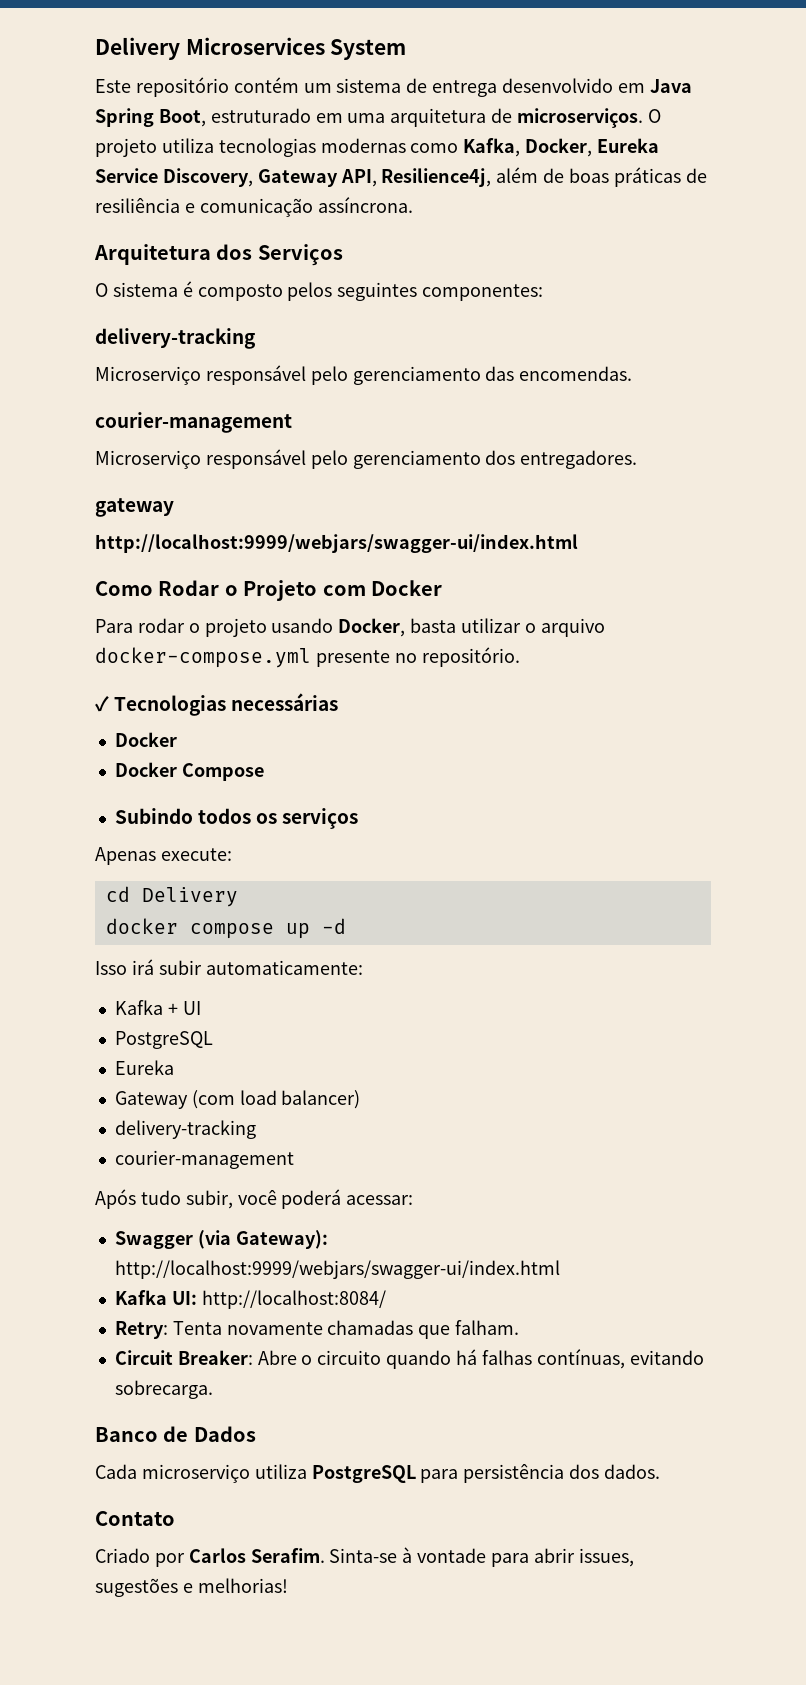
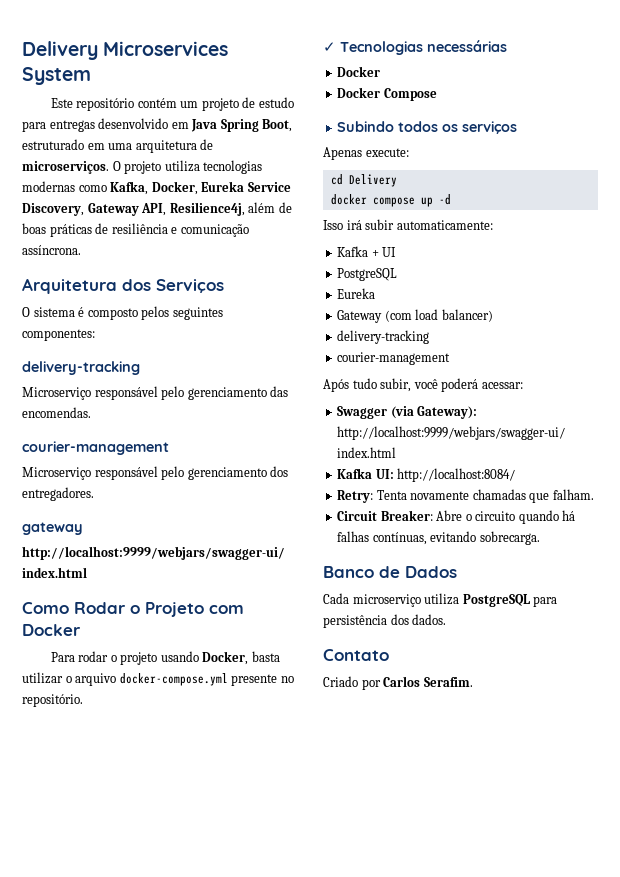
- Este repositório contém um sistema de entrega desenvolvido em Java Spring Boot, estruturado em uma arquitetura de microserviços.
+ Este repositório contém um projeto de estudo para entregas desenvolvido em Java Spring Boot, estruturado em uma arquitetura de microserviços.
- Sinta-se à vontade para abrir issues, sugestões e melhorias!

